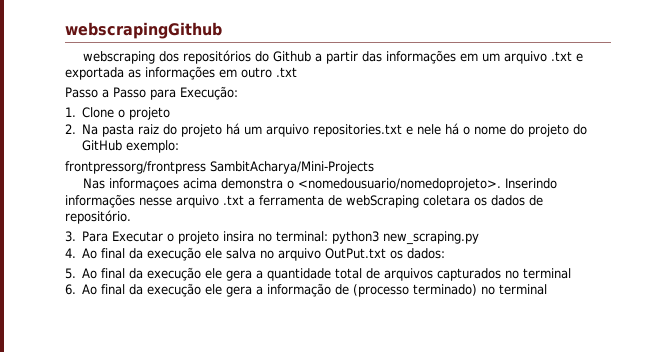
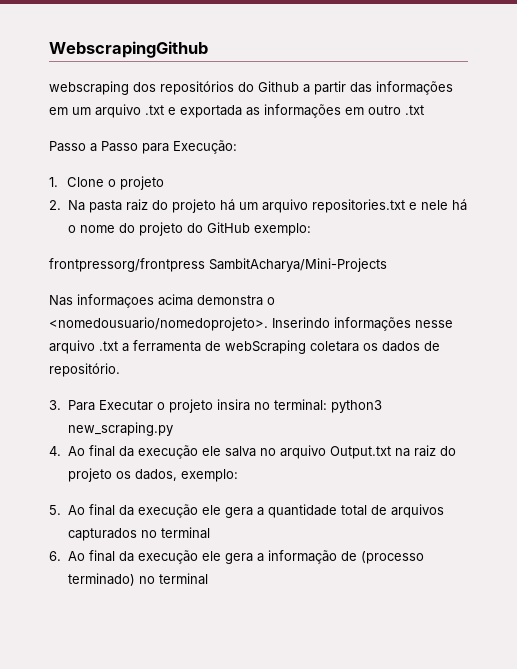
- webscrapingGithub
+ WebscrapingGithub
- 4. Ao final da execução ele salva no arquivo OutPut.txt os dados:
+ 4. Ao final da execução ele salva no arquivo Output.txt na raiz do projeto os dados, exemplo:

